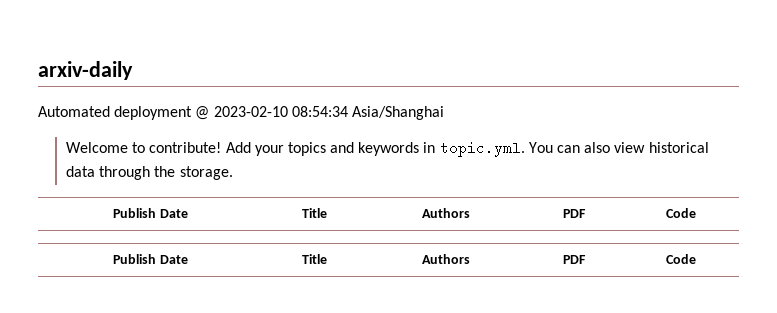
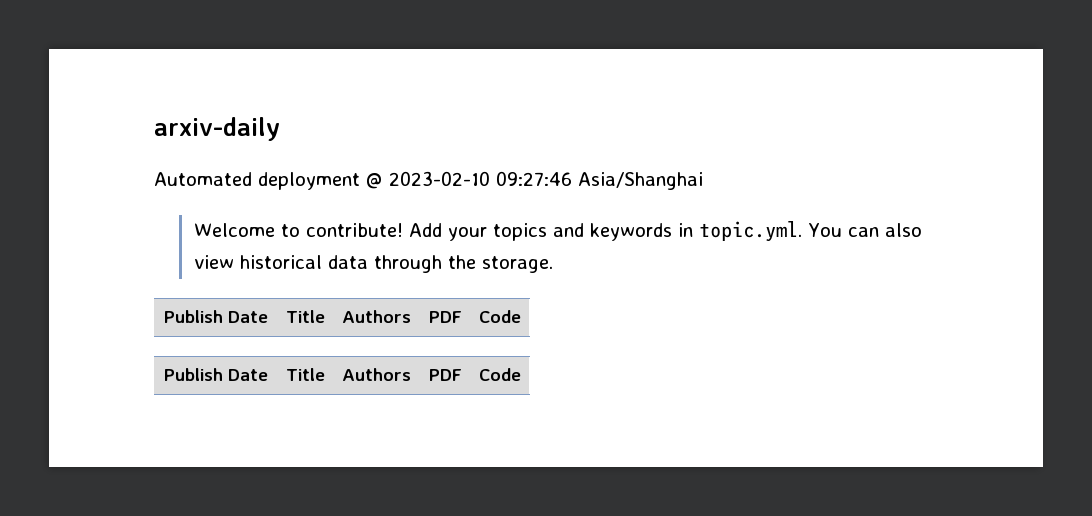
- Automated deployment @ 2023-02-10 08:54:34 Asia/Shanghai
+ Automated deployment @ 2023-02-10 09:27:46 Asia/Shanghai

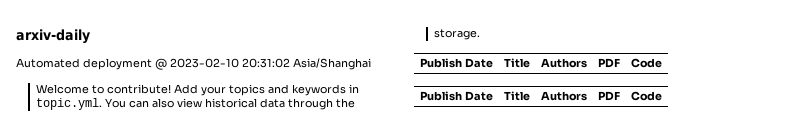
- Automated deployment @ 2023-02-10 09:27:46 Asia/Shanghai
+ Automated deployment @ 2023-02-10 20:31:02 Asia/Shanghai

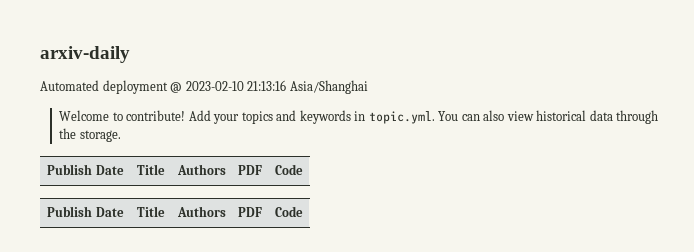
- Automated deployment @ 2023-02-10 20:31:02 Asia/Shanghai
+ Automated deployment @ 2023-02-10 21:13:16 Asia/Shanghai

